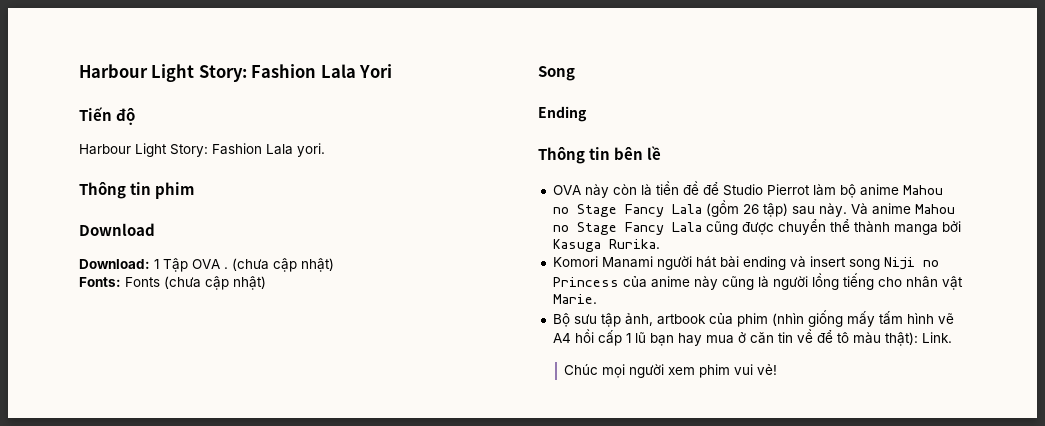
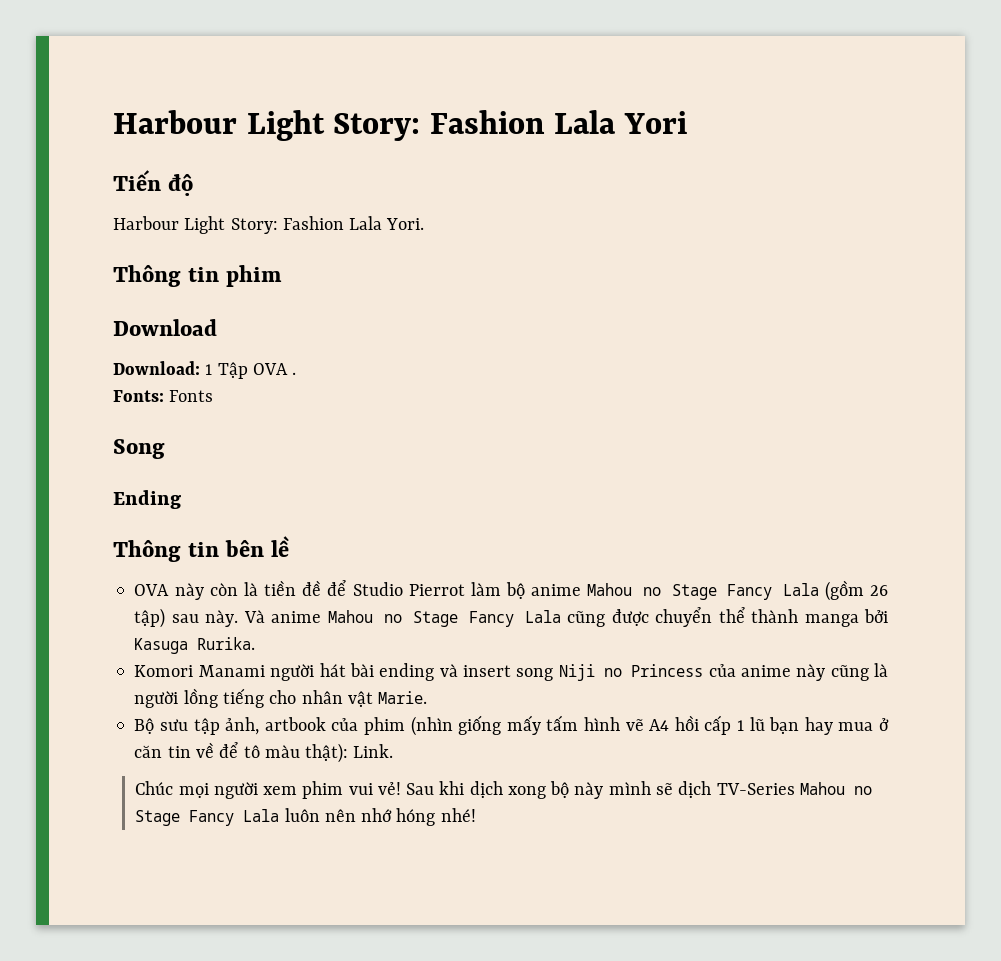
- Harbour Light Story: Fashion Lala yori.
+ Harbour Light Story: Fashion Lala Yori.
- Download: 1 Tập OVA . (chưa cập nhật)
+ Download: 1 Tập OVA .
- Fonts: Fonts (chưa cập nhật)
+ Fonts: Fonts
+ Sau khi dịch xong bộ này mình sẽ dịch TV-Series Mahou no Stage Fancy Lala luôn nên nhớ hóng nhé!

